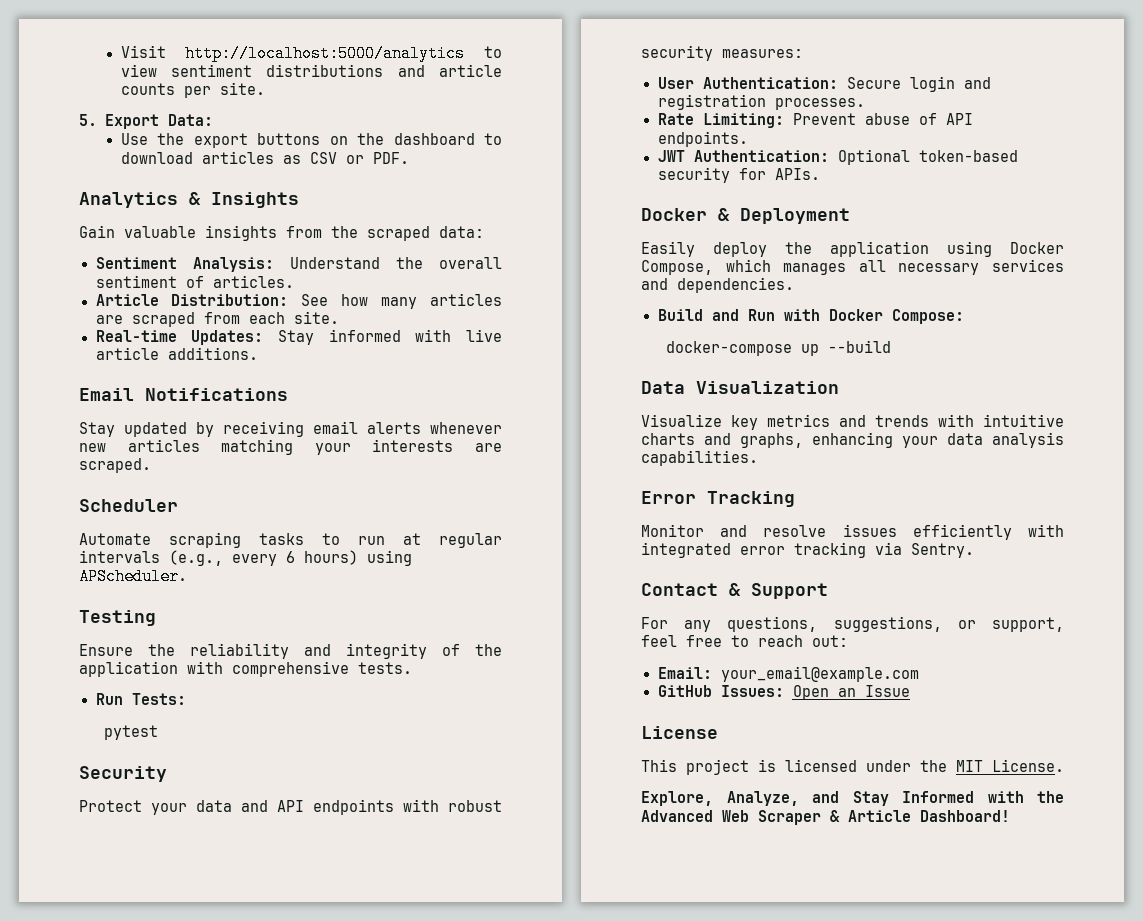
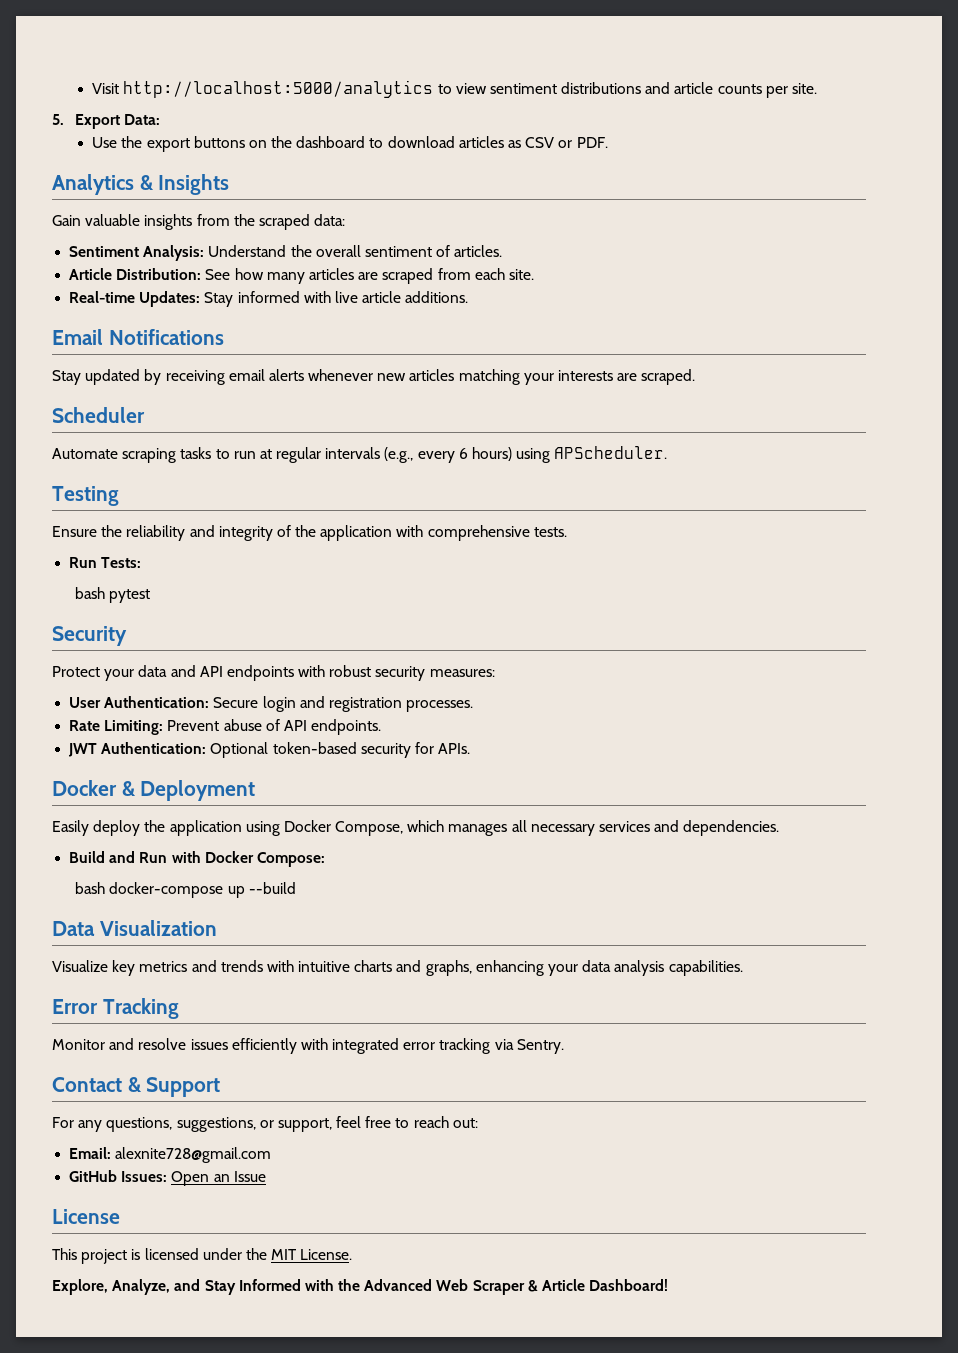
- pytest
+ bash pytest
- docker-compose up --build
+ bash docker-compose up --build
- Email: your_email@example.com
+ Email: alexnite728@gmail.com

